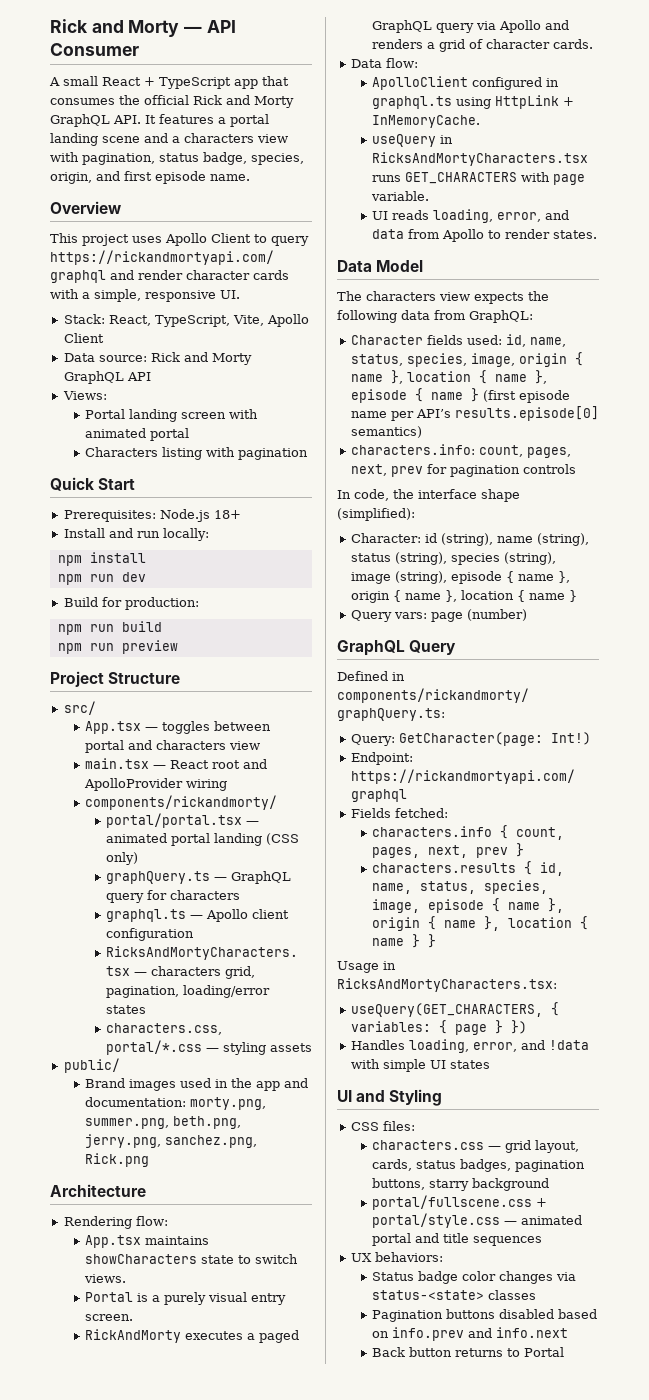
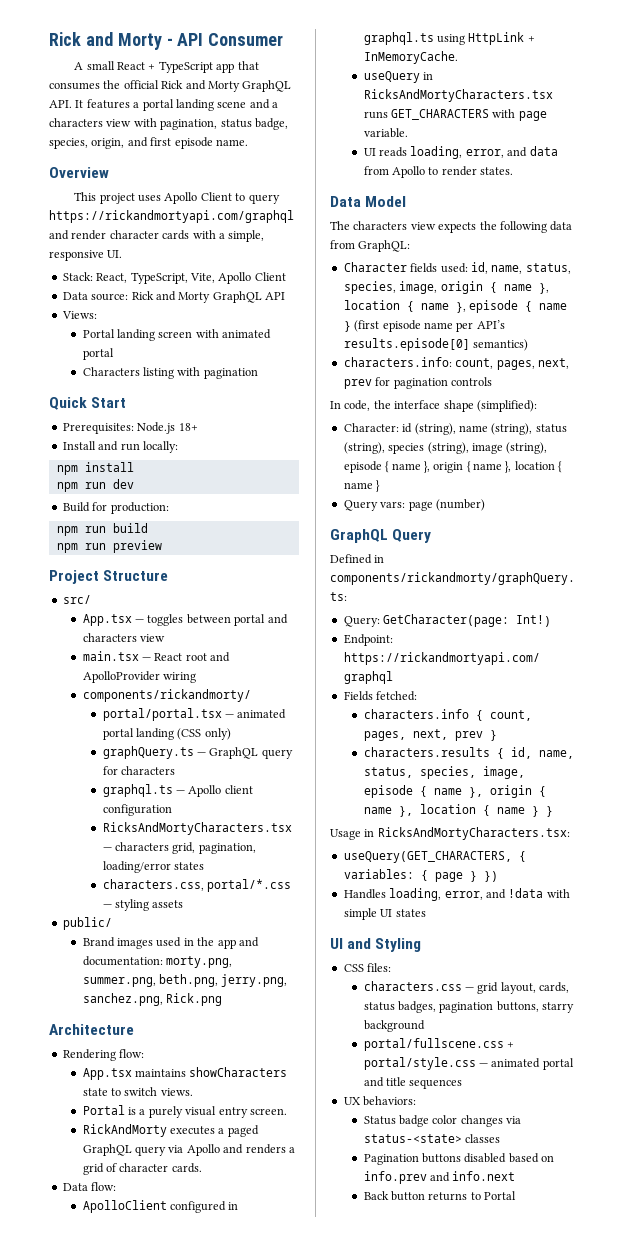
- Rick and Morty — API Consumer
+ Rick and Morty - API Consumer

